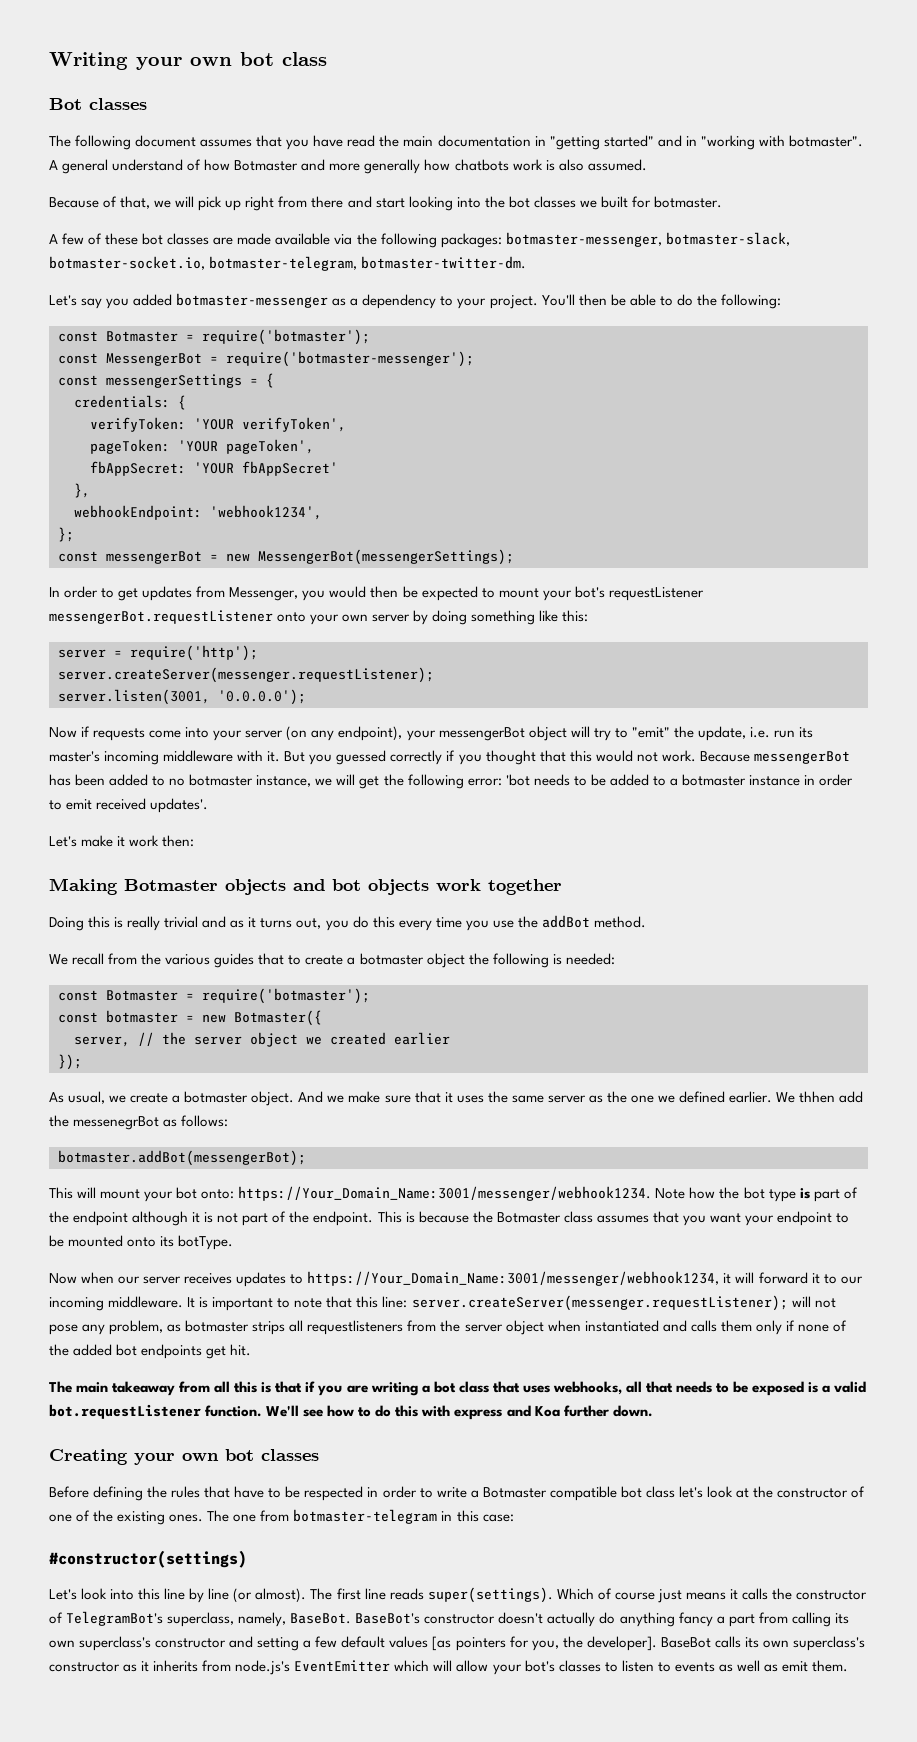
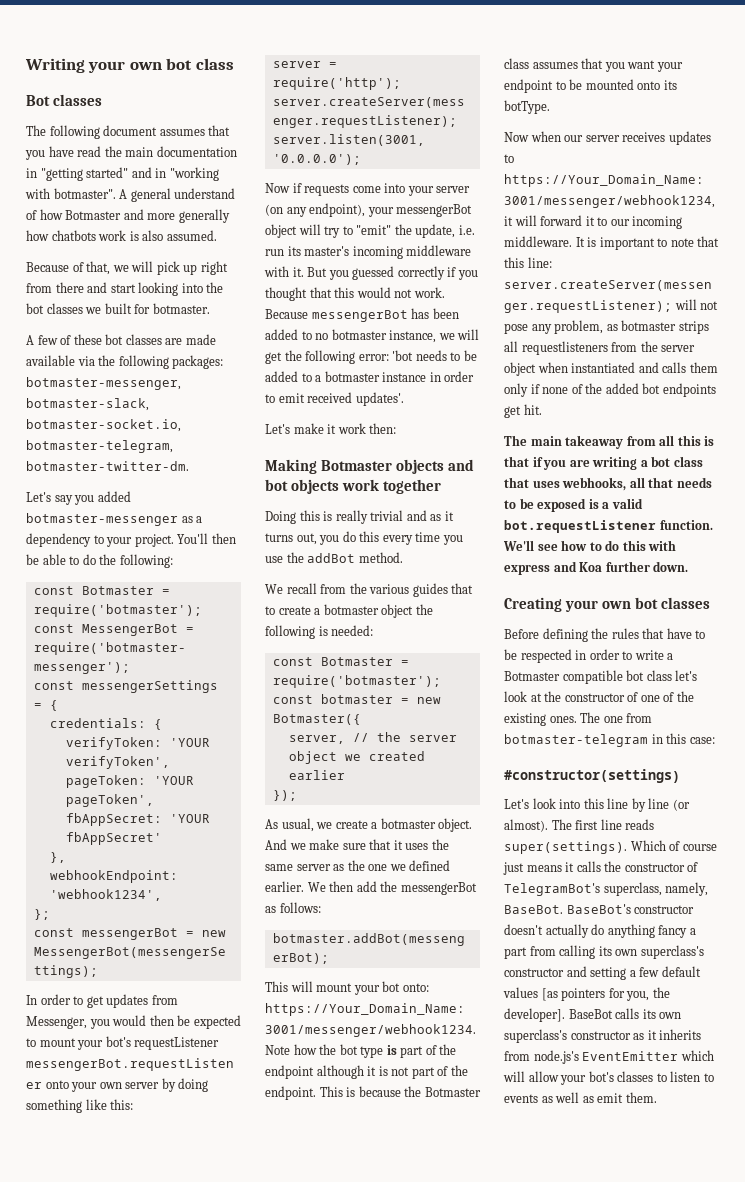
- We thhen add the messenegrBot as follows:
+ We then add the messengerBot as follows:

